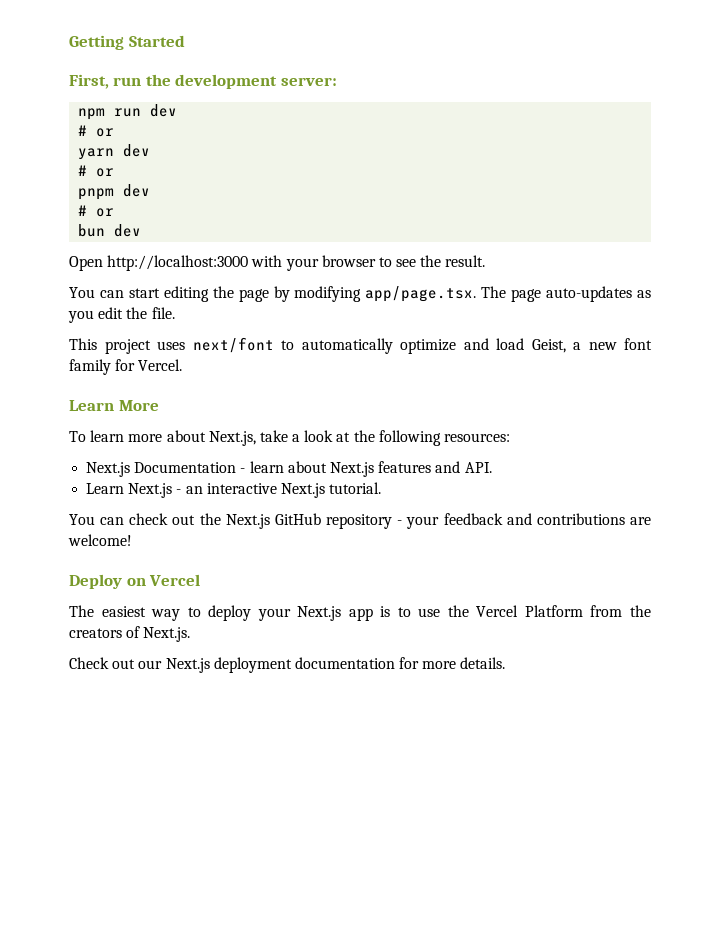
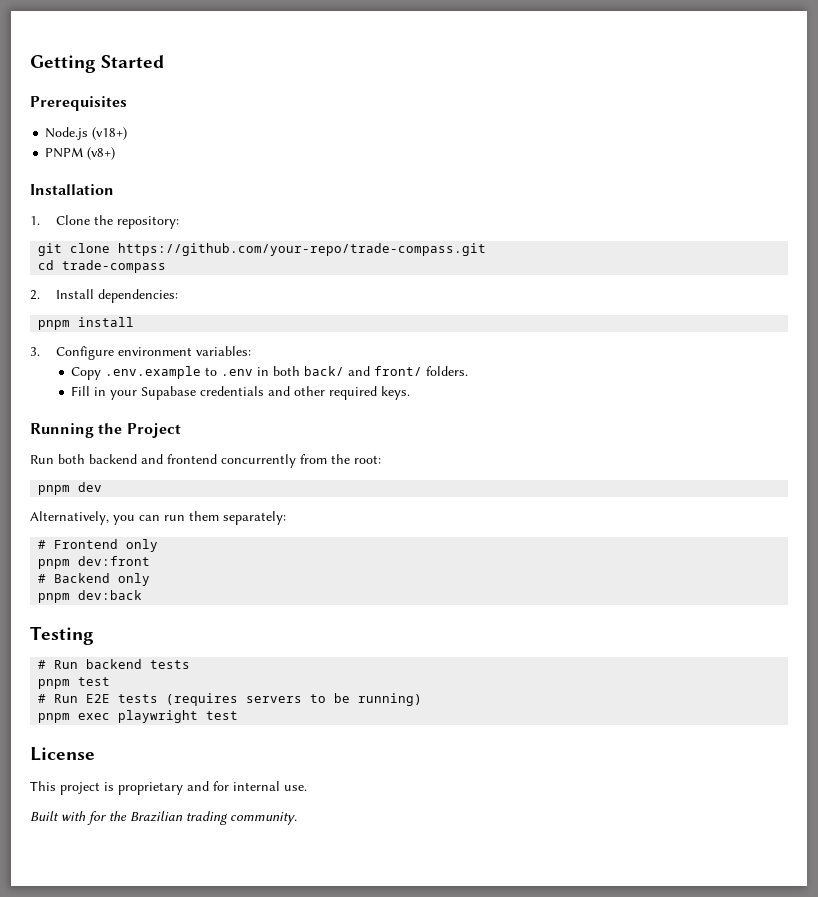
- First, run the development server:
- npm run dev
- # or
- yarn dev
- # or
+ Prerequisites
+ Node.js (v18+)
+ PNPM (v8+)
+ Installation
+ 1. Clone the repository:
+ git clone https://github.com/your-repo/trade-compass.git
+ cd trade-compass
+ 2. Install dependencies:
+ pnpm install
+ 3. Configure environment variables:
+ Copy .env.example to .env in both back/ and front/ folders.
+ Fill in your Supabase credentials and other required keys.
+ Running the Project
+ Run both backend and frontend concurrently from the root:
  pnpm dev
- # or
- bun dev
- Open http://localhost:3000 with your browser to see the result.
- You can start editing the page by modifying app/page.tsx. The page auto-updates as you edit the file.
- This project uses next/font to automatically optimize and load Geist, a new font family for Vercel.
- Learn More
- To learn more about Next.js, take a look at the following resources:
- Next.js Documentation - learn about Next.js features and API.
- Learn Next.js - an interactive Next.js tutorial.
- You can check out the Next.js GitHub repository - your feedback and contributions are welcome!
- Deploy on Vercel
- The easiest way to deploy your Next.js app is to use the Vercel Platform from the creators of Next.js.
- Check out our Next.js deployment documentation for more details.
+ Alternatively, you can run them separately:
+ # Frontend only
+ pnpm dev:front
+ # Backend only
+ pnpm dev:back
+ Testing
+ # Run backend tests
+ pnpm test
+ # Run E2E tests (requires servers to be running)
+ pnpm exec playwright test
+ License
+ This project is proprietary and for internal use.
+ Built with for the Brazilian trading community.

